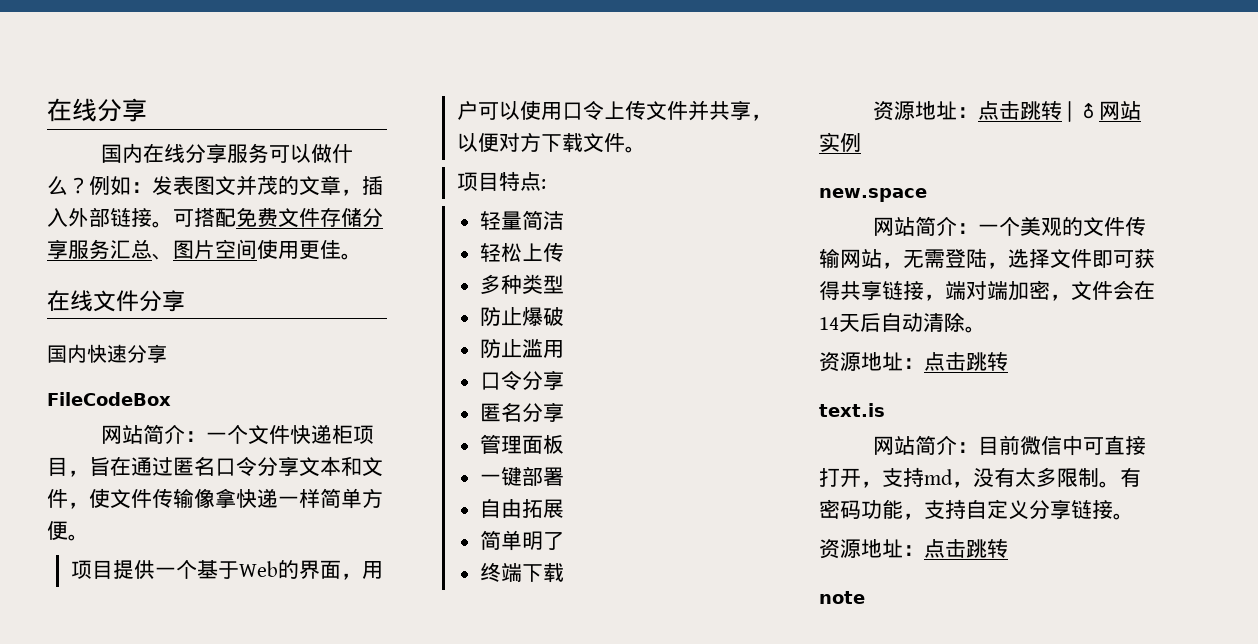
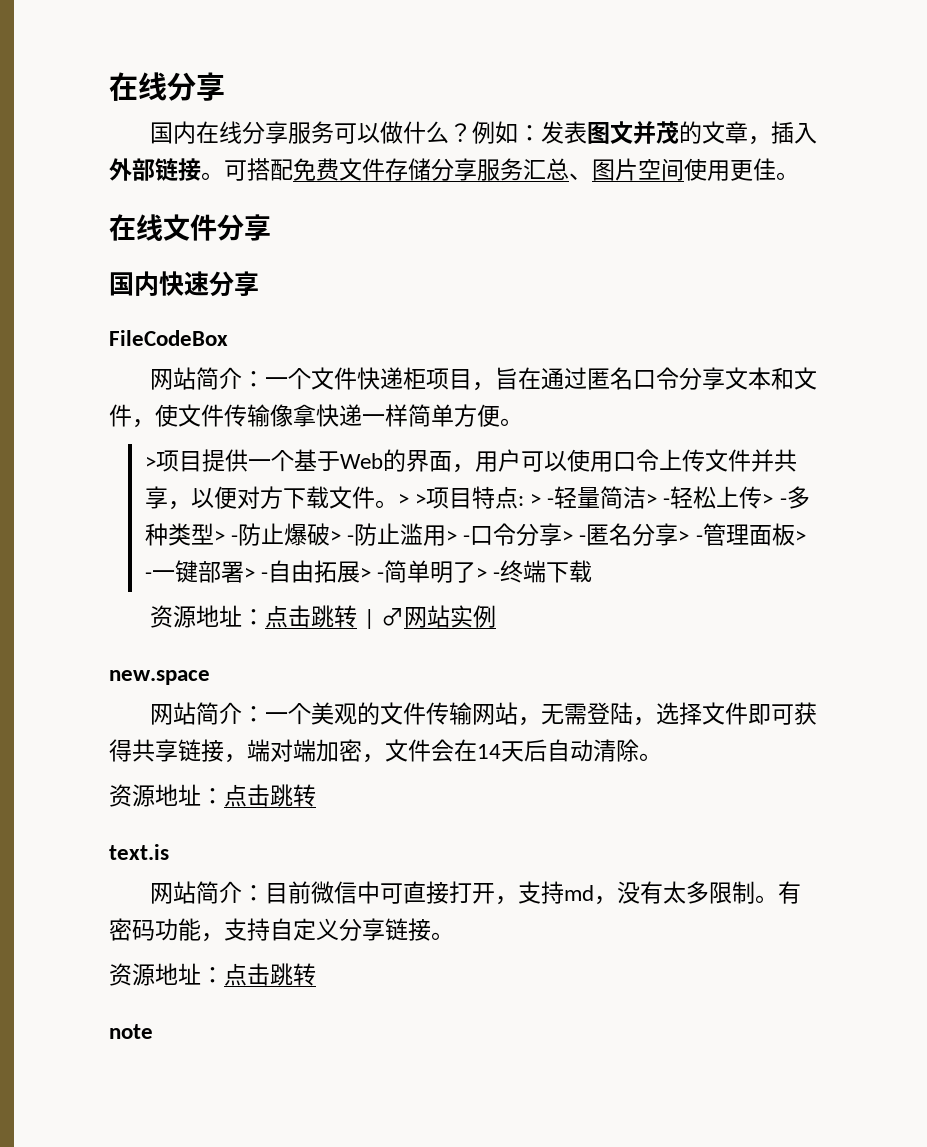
- 项目提供一个基于Web的界面，用户可以使用口令上传文件并共享，以便对方下载文件。
- 项目特点:
- 轻量简洁
- 轻松上传
- 多种类型
- 防止爆破
- 防止滥用
- 口令分享
- 匿名分享
- 管理面板
- 一键部署
- 自由拓展
- 简单明了
- 终端下载
+ >项目提供一个基于Web的界面，用户可以使用口令上传文件并共享，以便对方下载文件。> >项目特点: > -轻量简洁> -轻松上传> -多种类型> -防止爆破> -防止滥用> -口令分享> -匿名分享> -管理面板> -一键部署> -自由拓展> -简单明了> -终端下载

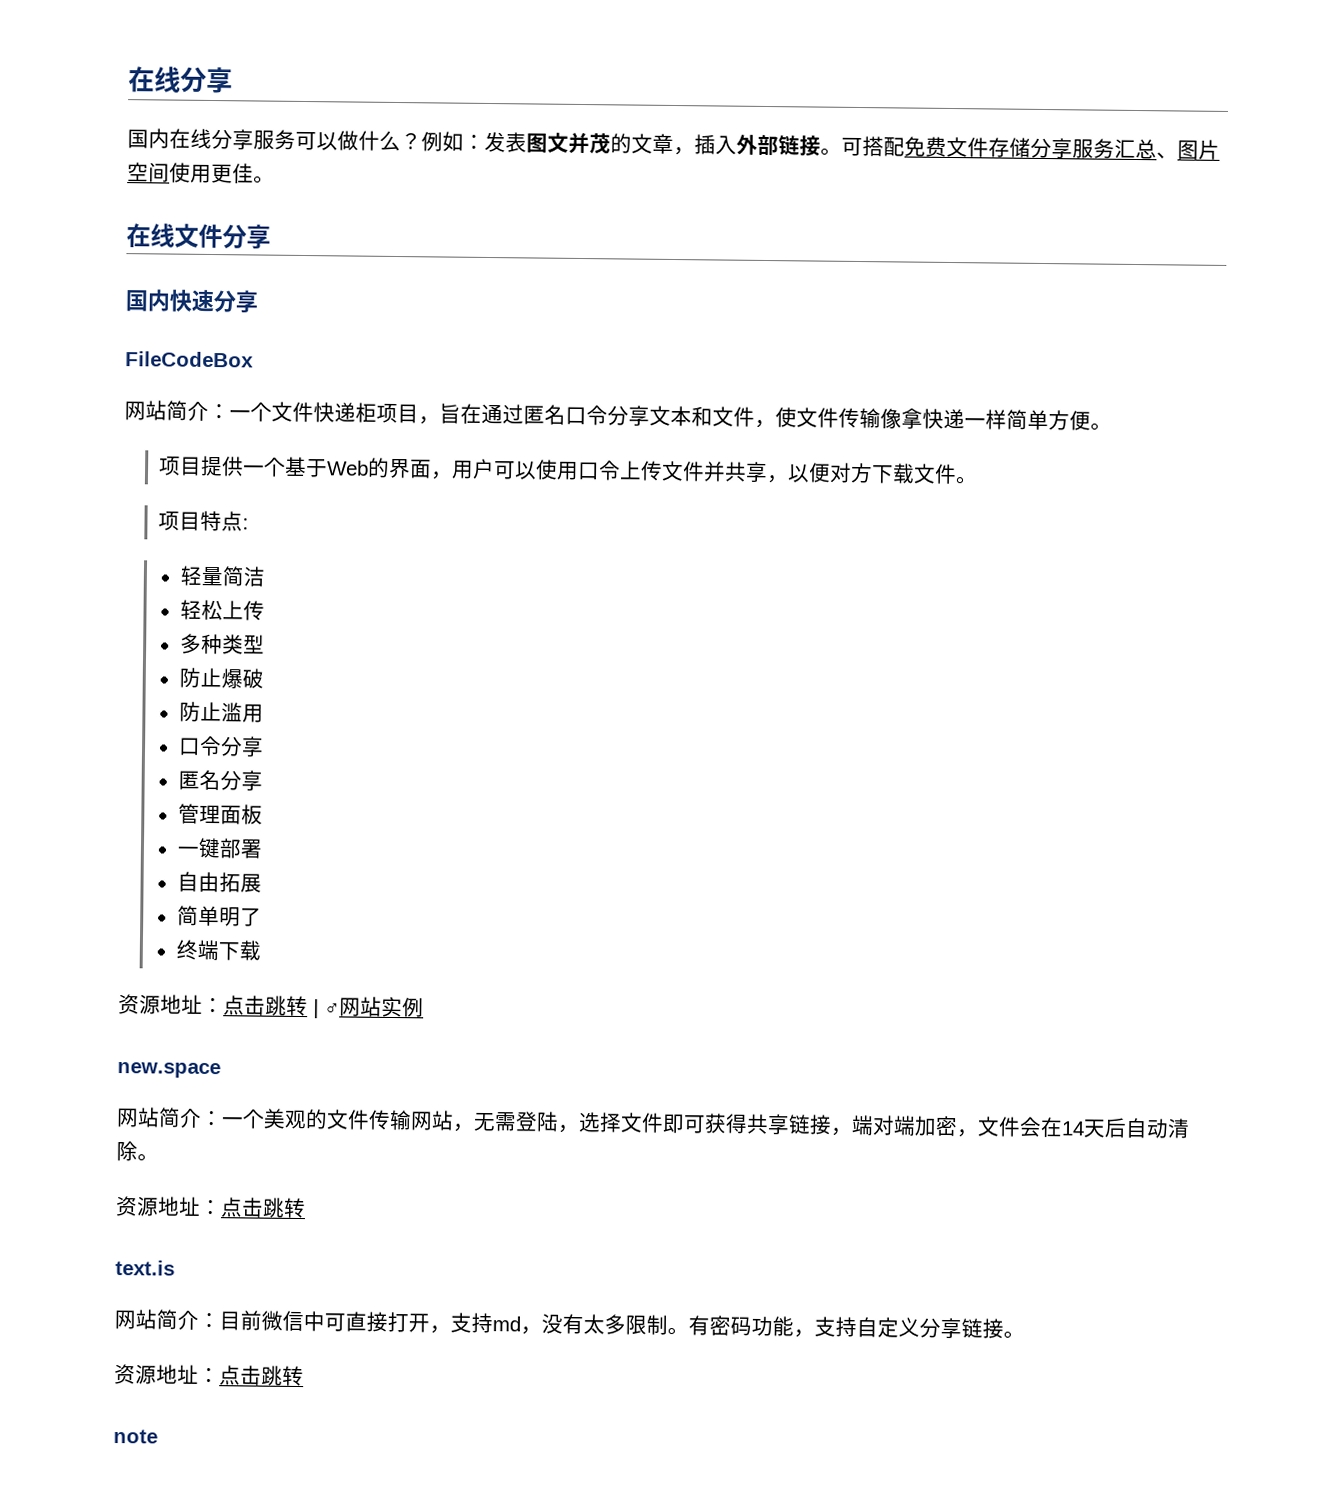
- >项目提供一个基于Web的界面，用户可以使用口令上传文件并共享，以便对方下载文件。> >项目特点: > -轻量简洁> -轻松上传> -多种类型> -防止爆破> -防止滥用> -口令分享> -匿名分享> -管理面板> -一键部署> -自由拓展> -简单明了> -终端下载
+ 项目提供一个基于Web的界面，用户可以使用口令上传文件并共享，以便对方下载文件。
+ 项目特点:
+ 轻量简洁
+ 轻松上传
+ 多种类型
+ 防止爆破
+ 防止滥用
+ 口令分享
+ 匿名分享
+ 管理面板
+ 一键部署
+ 自由拓展
+ 简单明了
+ 终端下载

